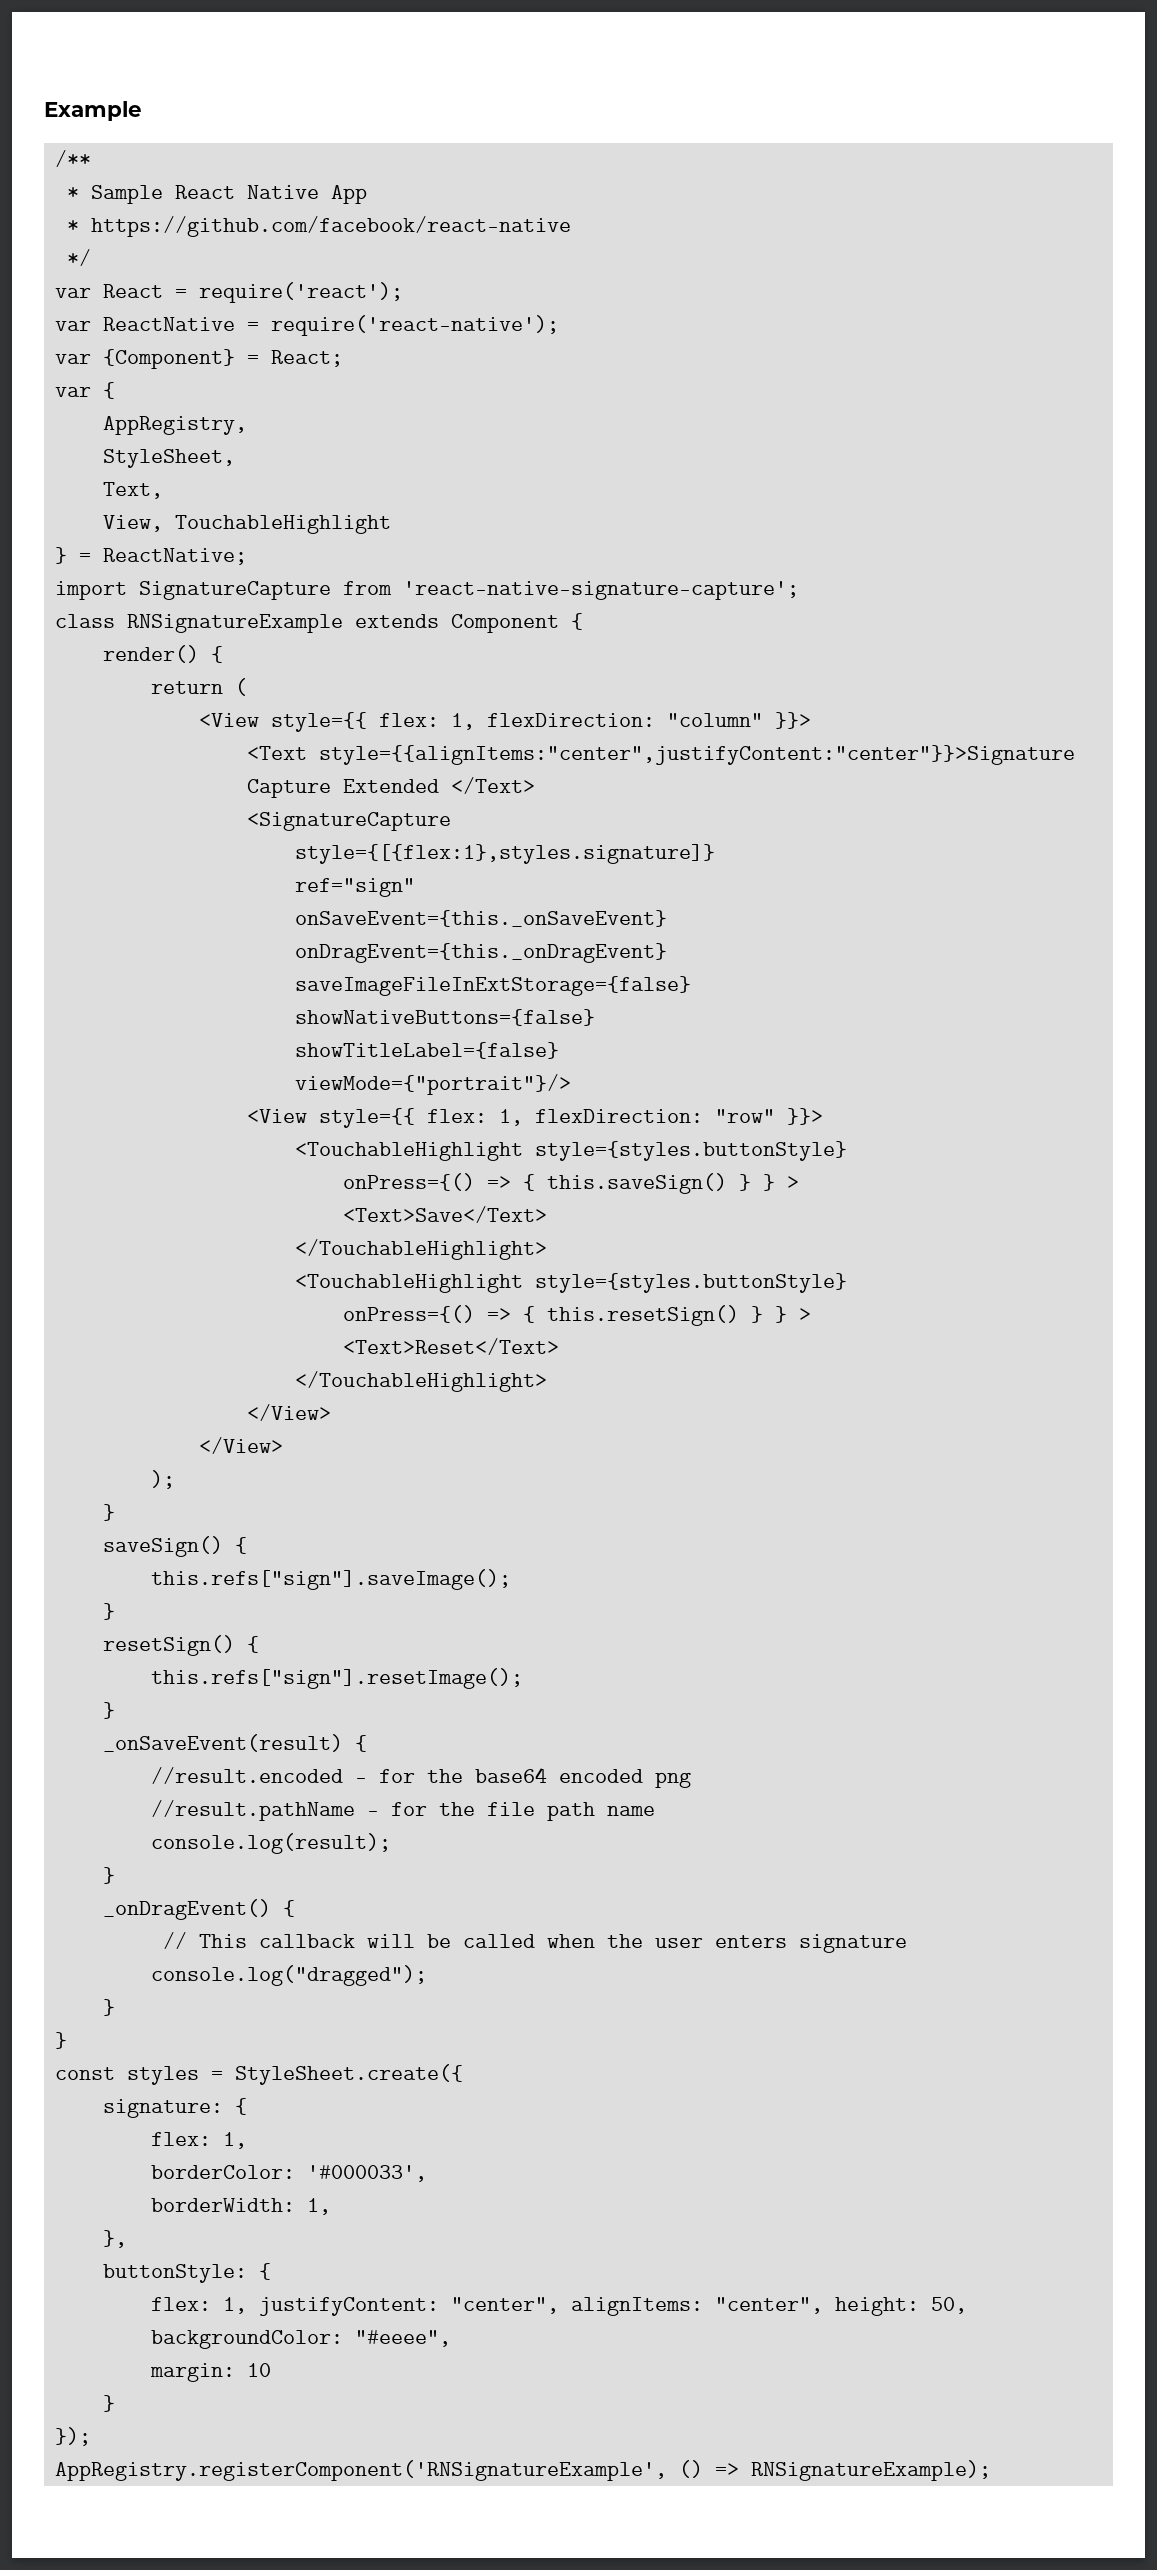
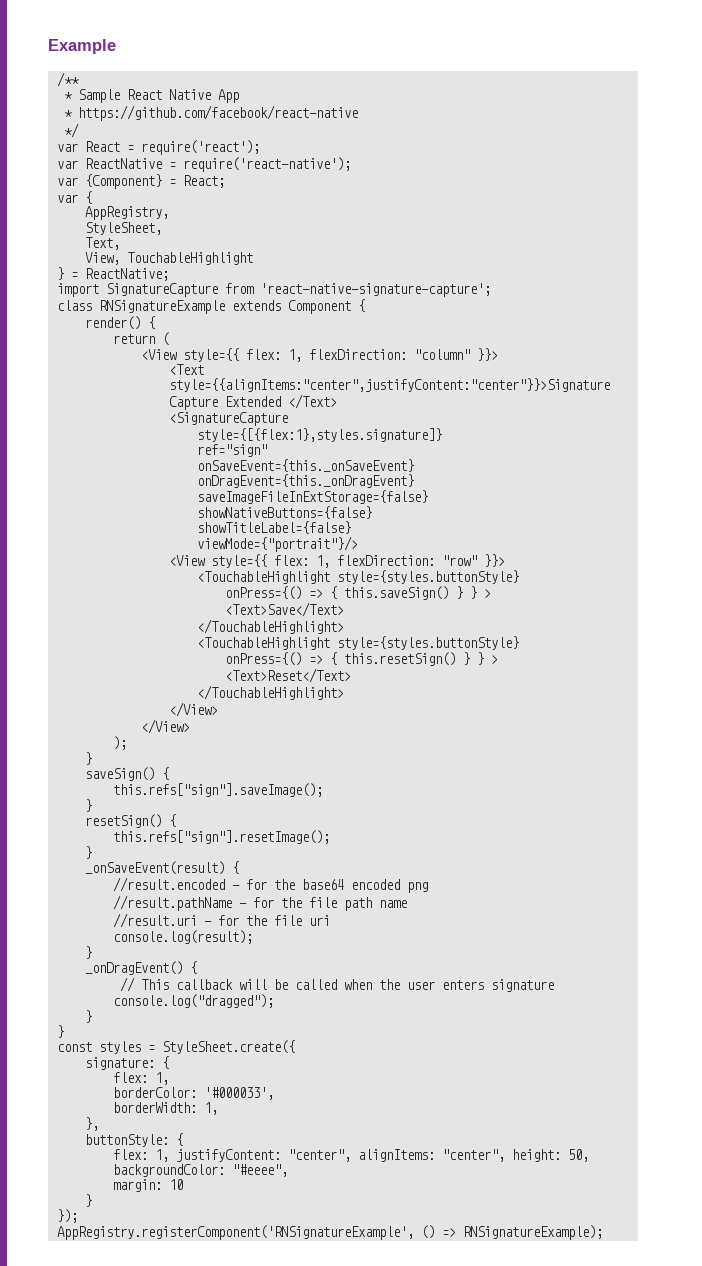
+ //result.uri - for the file uri

